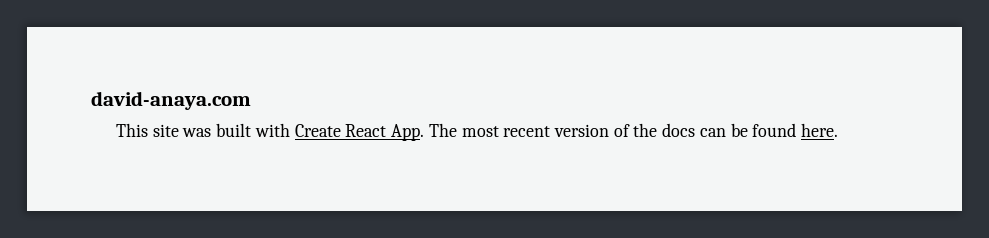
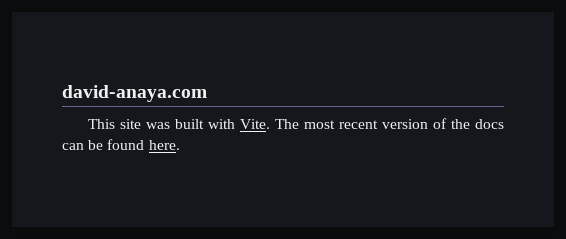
- This site was built with Create React App. The most recent version of the docs can be found here.
+ This site was built with Vite. The most recent version of the docs can be found here.

